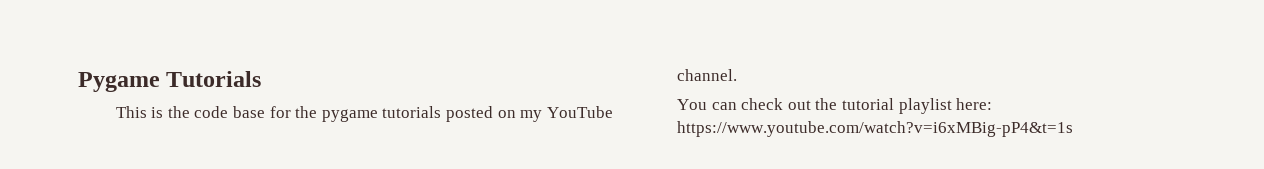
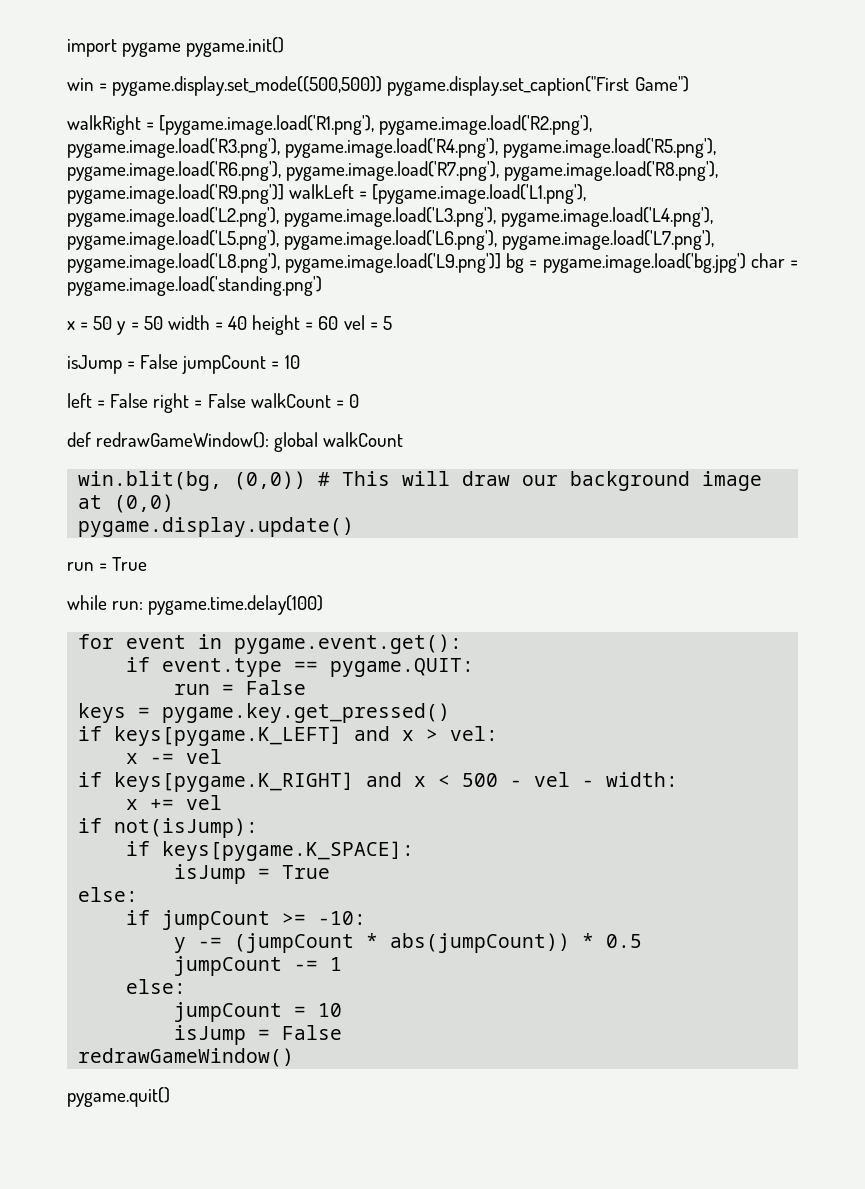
- Pygame Tutorials
- This is the code base for the pygame tutorials posted on my YouTube channel.
- You can check out the tutorial playlist here: https://www.youtube.com/watch?v=i6xMBig-pP4&t=1s
+ import pygame pygame.init()
+ win = pygame.display.set_mode((500,500)) pygame.display.set_caption("First Game")
+ walkRight = [pygame.image.load('R1.png'), pygame.image.load('R2.png'), pygame.image.load('R3.png'), pygame.image.load('R4.png'), pygame.image.load('R5.png'), pygame.image.load('R6.png'), pygame.image.load('R7.png'), pygame.image.load('R8.png'), pygame.image.load('R9.png')] walkLeft = [pygame.image.load('L1.png'), pygame.image.load('L2.png'), pygame.image.load('L3.png'), pygame.image.load('L4.png'), pygame.image.load('L5.png'), pygame.image.load('L6.png'), pygame.image.load('L7.png'), pygame.image.load('L8.png'), pygame.image.load('L9.png')] bg = pygame.image.load('bg.jpg') char = pygame.image.load('standing.png')
+ x = 50 y = 50 width = 40 height = 60 vel = 5
+ isJump = False jumpCount = 10
+ left = False right = False walkCount = 0
+ def redrawGameWindow(): global walkCount
+ win.blit(bg, (0,0)) # This will draw our background image at (0,0)
+ pygame.display.update()
+ run = True
+ while run: pygame.time.delay(100)
+ for event in pygame.event.get():
+ if event.type == pygame.QUIT:
+ run = False
+ keys = pygame.key.get_pressed()
+ if keys[pygame.K_LEFT] and x > vel:
+ x -= vel
+ if keys[pygame.K_RIGHT] and x < 500 - vel - width:
+ x += vel
+ if not(isJump):
+ if keys[pygame.K_SPACE]:
+ isJump = True
+ else:
+ if jumpCount >= -10:
+ y -= (jumpCount * abs(jumpCount)) * 0.5
+ jumpCount -= 1
+ else:
+ jumpCount = 10
+ isJump = False
+ redrawGameWindow()
+ pygame.quit()

